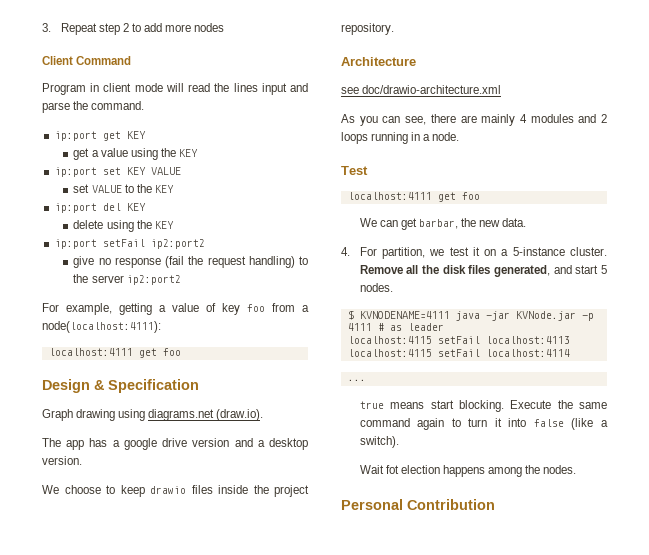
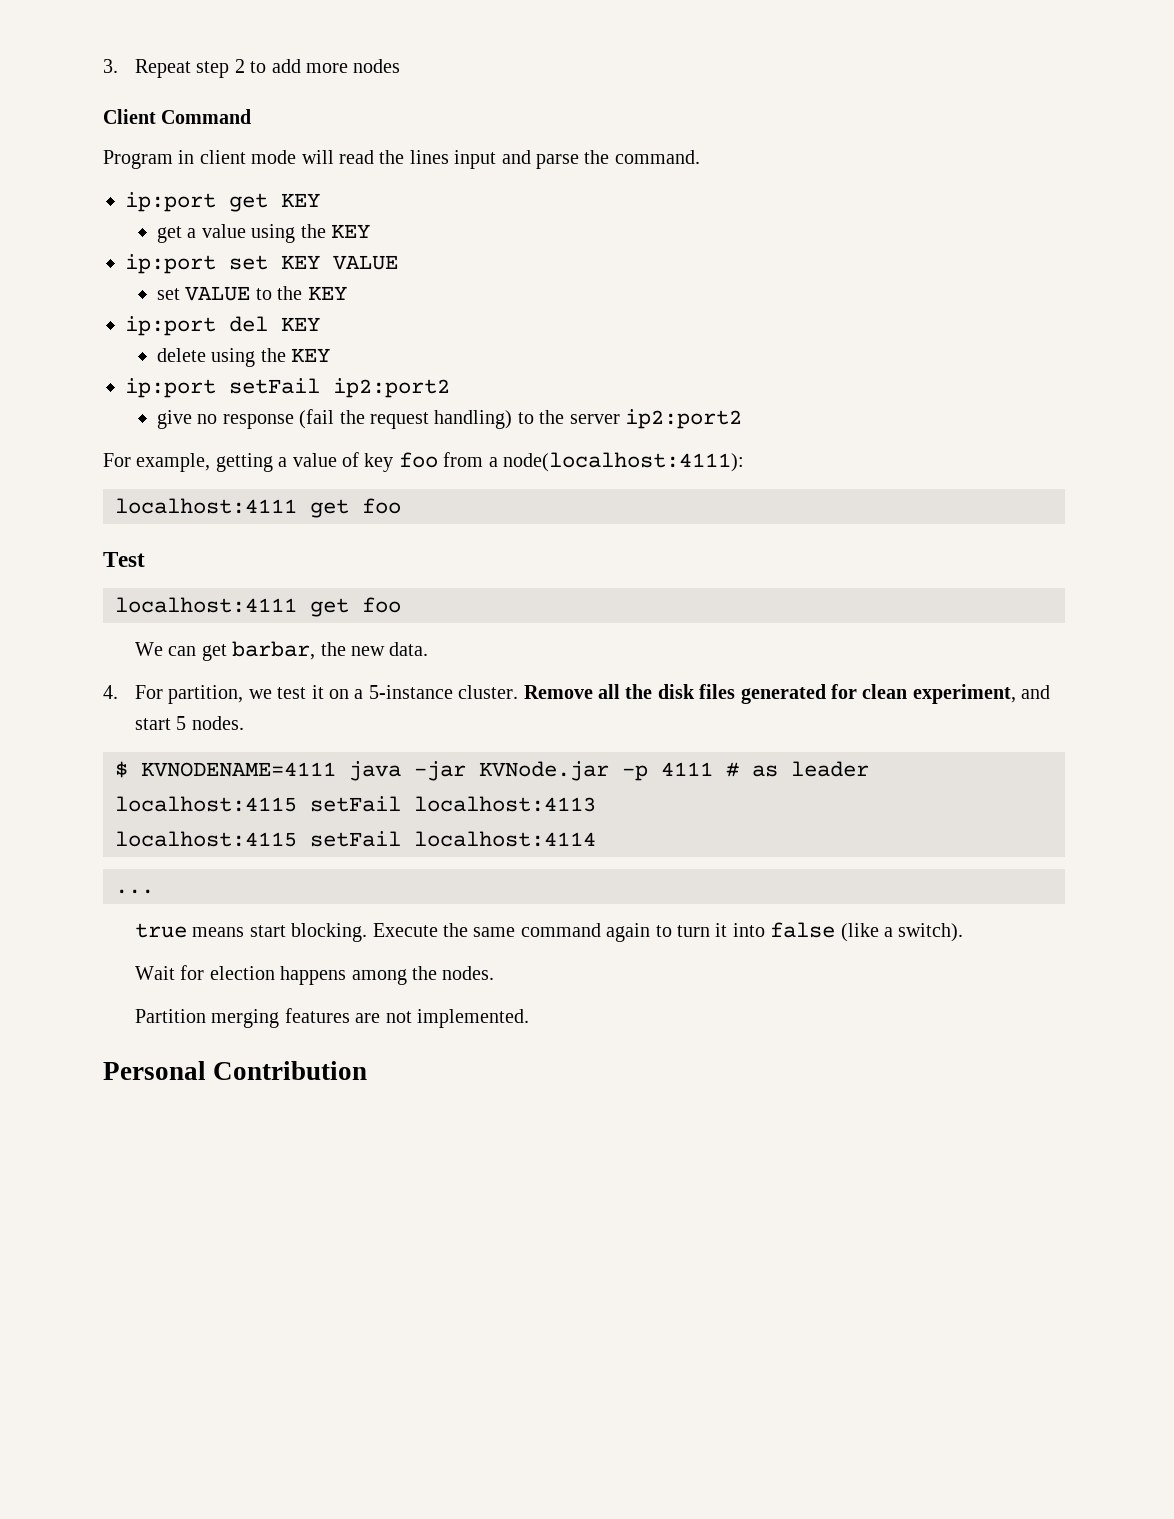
- Design & Specification
- Graph drawing using diagrams.net (draw.io).
- The app has a google drive version and a desktop version.
- We choose to keep drawio files inside the project repository.
- Architecture
- see doc/drawio-architecture.xml
- As you can see, there are mainly 4 modules and 2 loops running in a node.
- Remove all the disk files generated, and start 5 nodes.
+ Remove all the disk files generated for clean experiment, and start 5 nodes.
- Wait fot election happens among the nodes.
+ Wait for election happens among the nodes.
+ Partition merging features are not implemented.

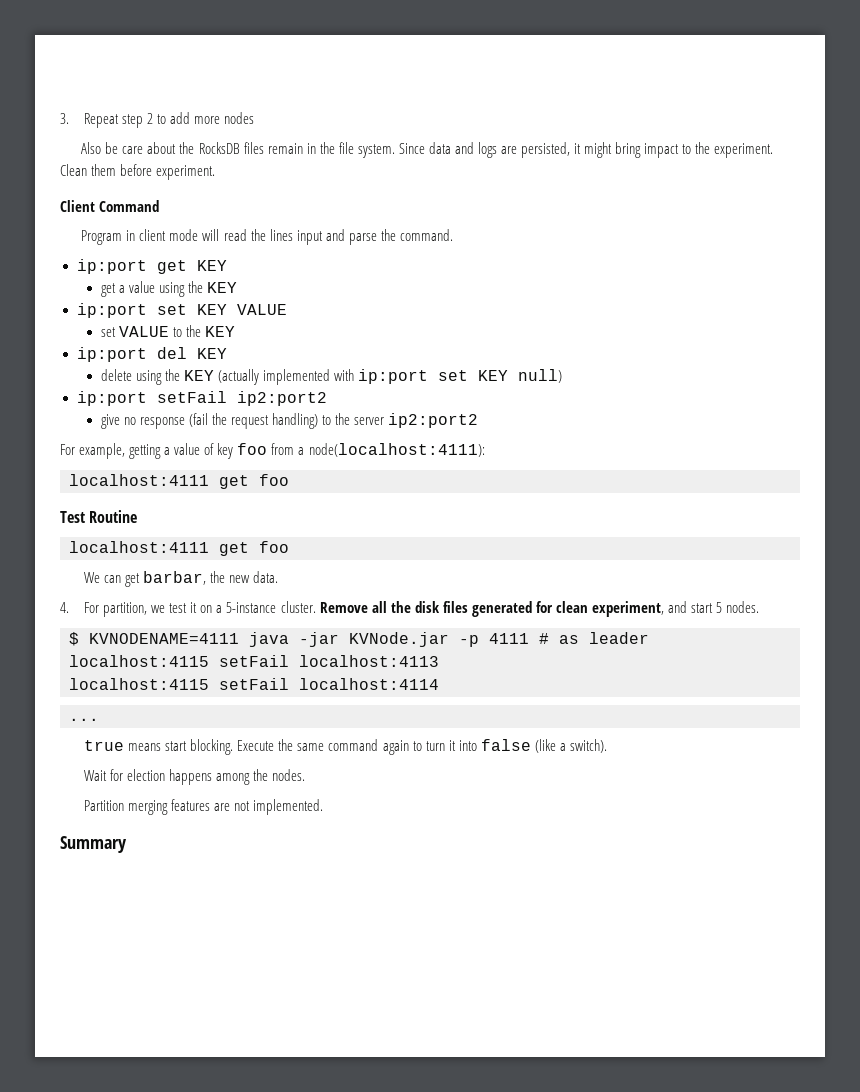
+ Also be care about the RocksDB files remain in the file system. Since data and logs are persisted, it might bring impact to the experiment. Clean them before experiment.
- delete using the KEY
+ delete using the KEY (actually implemented with ip:port set KEY null)
- Test
+ Test Routine
- Personal Contribution
+ Summary

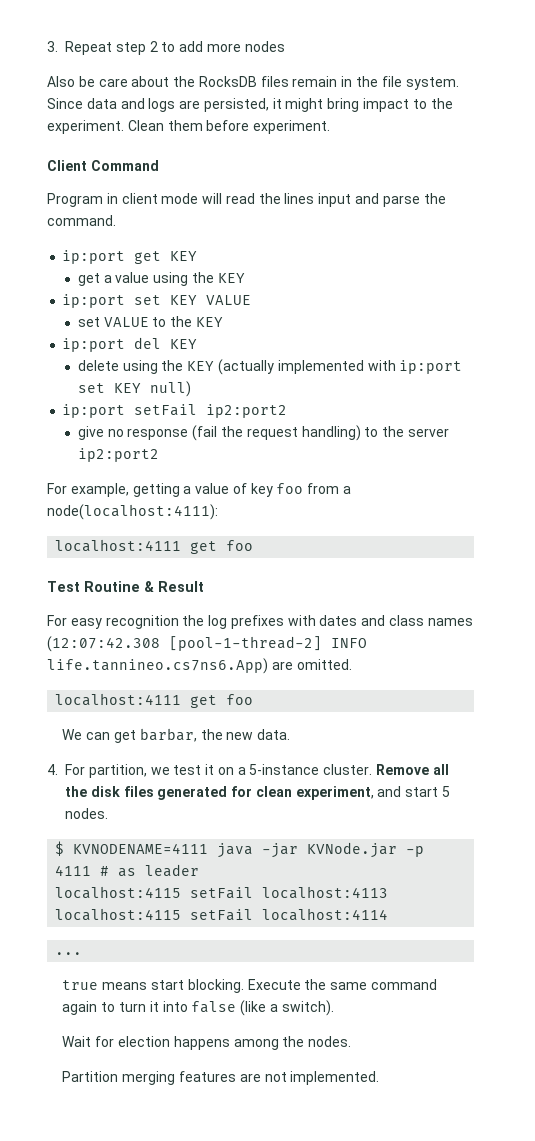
- Test Routine
+ Test Routine & Result
+ For easy recognition the log prefixes with dates and class names (12:07:42.308 [pool-1-thread-2] INFO life.tannineo.cs7ns6.App) are omitted.
- Summary

